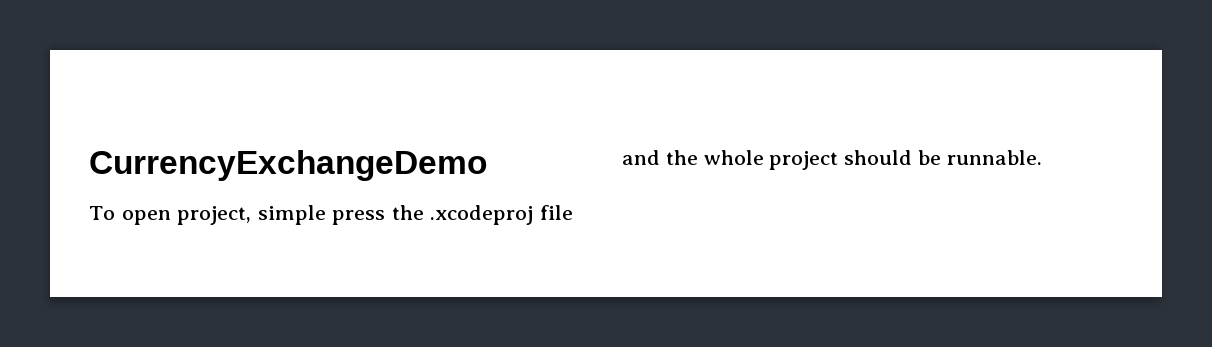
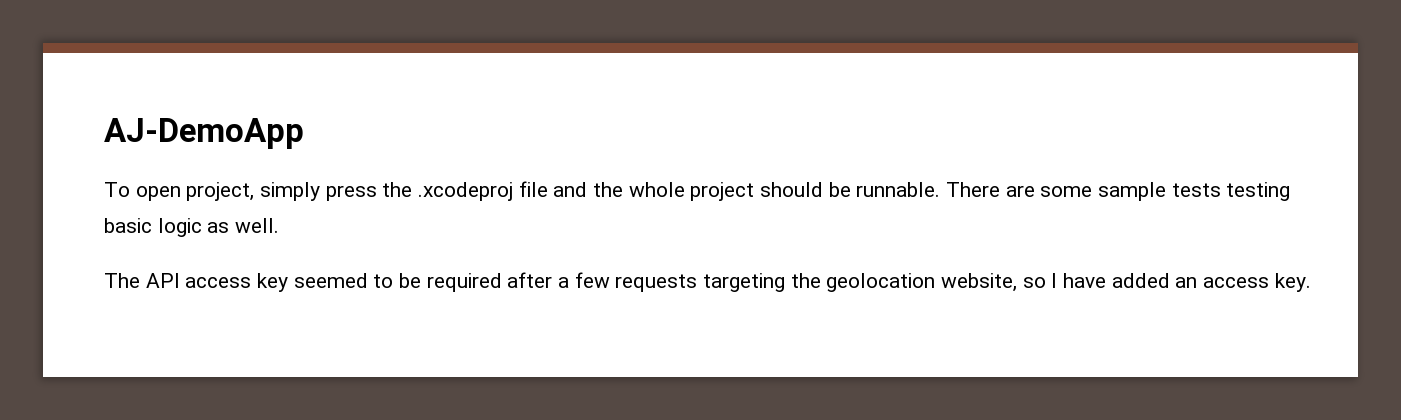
- CurrencyExchangeDemo
+ AJ-DemoApp
- To open project, simple press the .xcodeproj file and the whole project should be runnable.
+ To open project, simply press the .xcodeproj file and the whole project should be runnable.
+ There are some sample tests testing basic logic as well.
+ The API access key seemed to be required after a few requests targeting the geolocation website, so I have added an access key.

